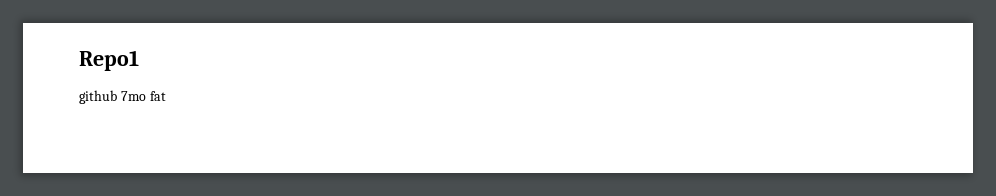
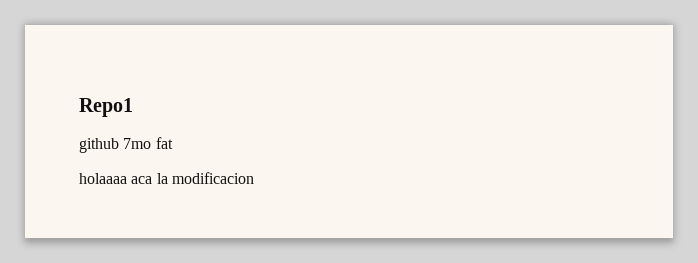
+ holaaaa aca la modificacion

